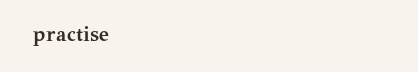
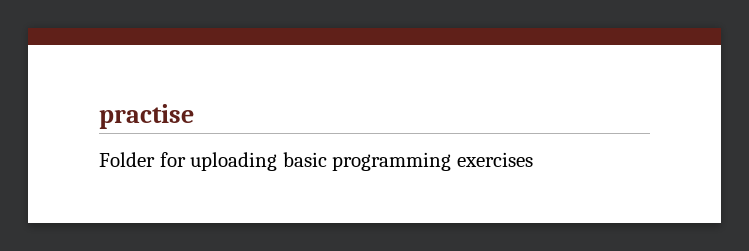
+ Folder for uploading basic programming exercises

